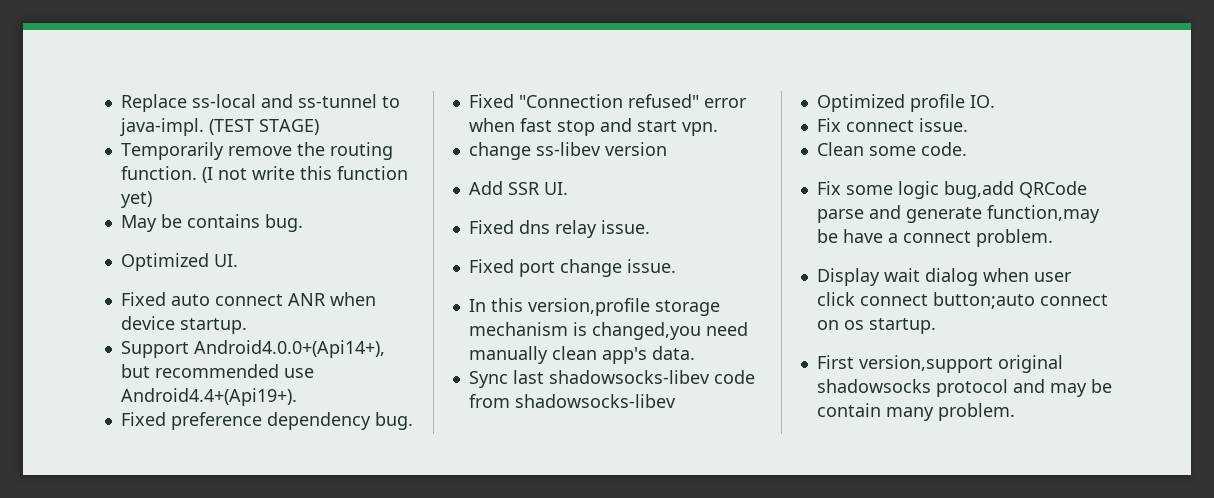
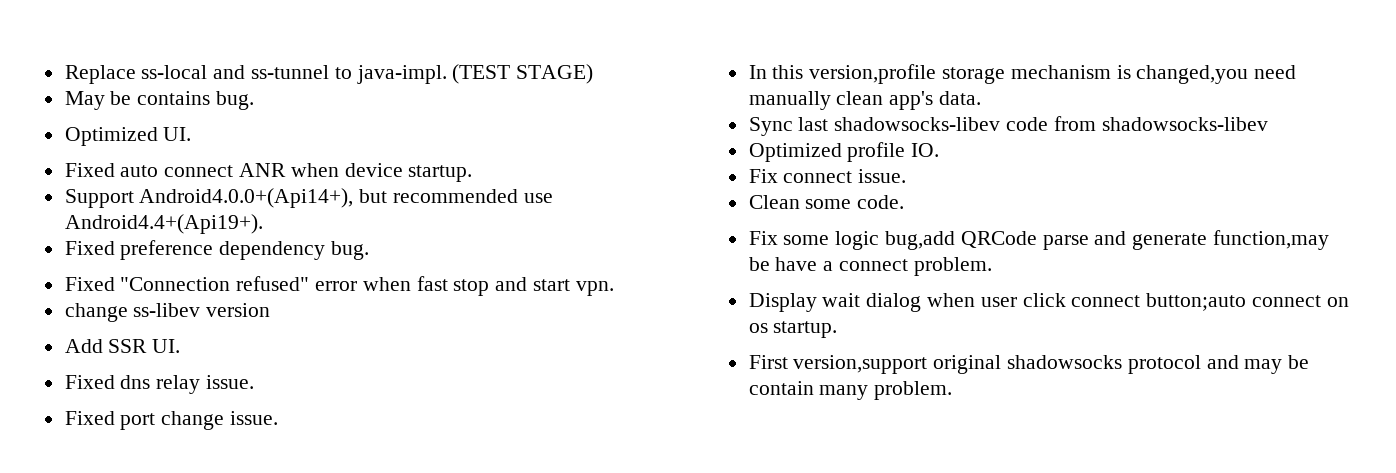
- Temporarily remove the routing function. (I not write this function yet)

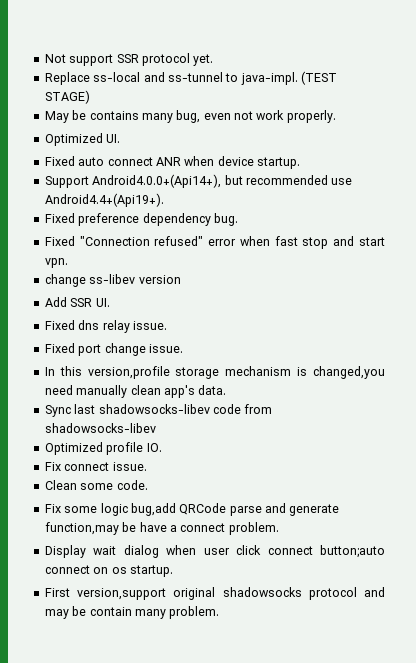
+ Not support SSR protocol yet.
- May be contains bug.
+ May be contains many bug, even not work properly.

